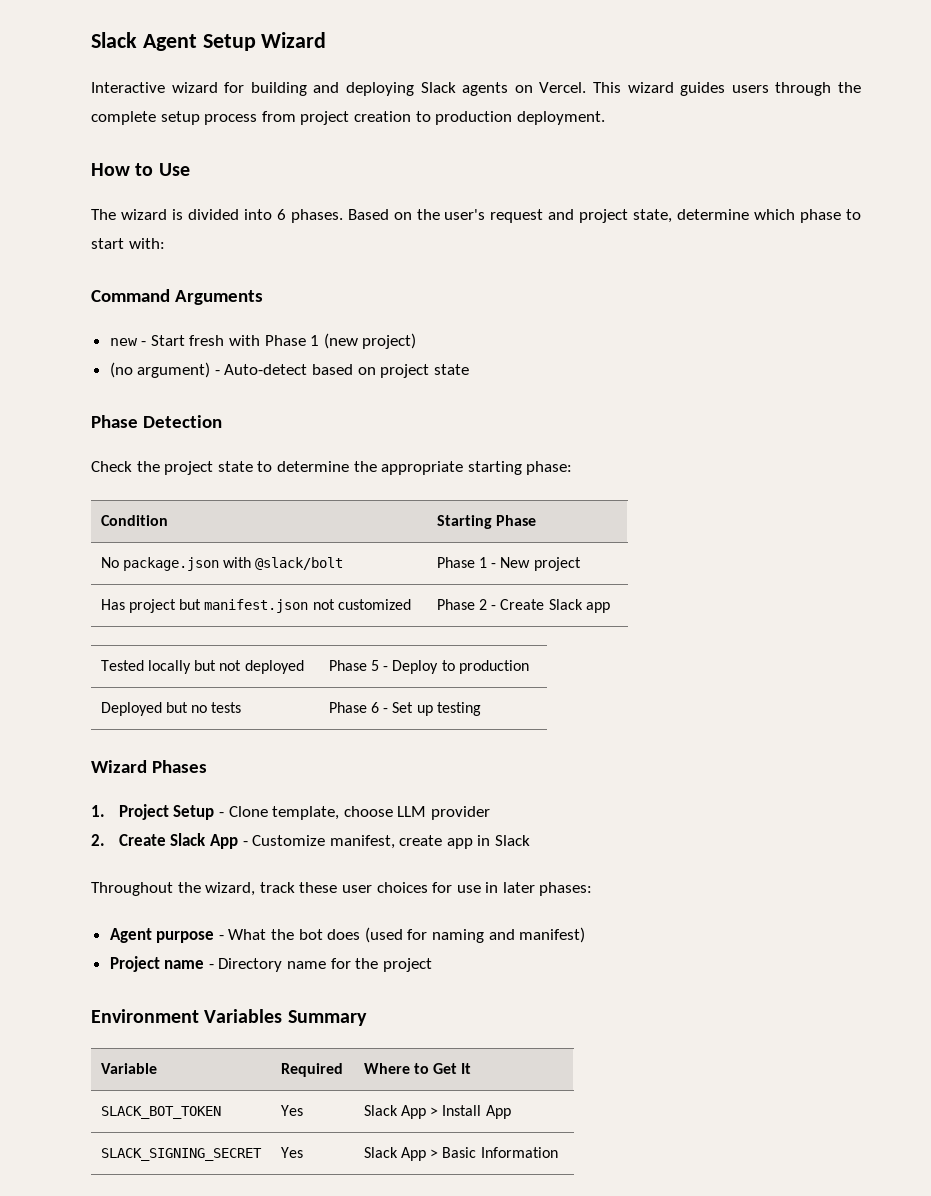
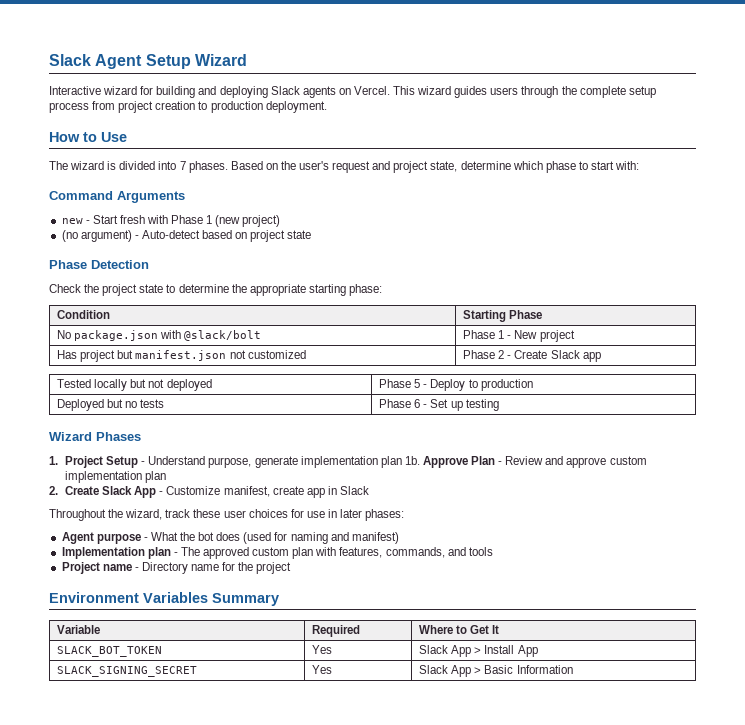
- The wizard is divided into 6 phases.
+ The wizard is divided into 7 phases.
- 1. Project Setup - Clone template, choose LLM provider
+ 1. Project Setup - Understand purpose, generate implementation plan 1b. Approve Plan - Review and approve custom implementation plan
+ Implementation plan - The approved custom plan with features, commands, and tools

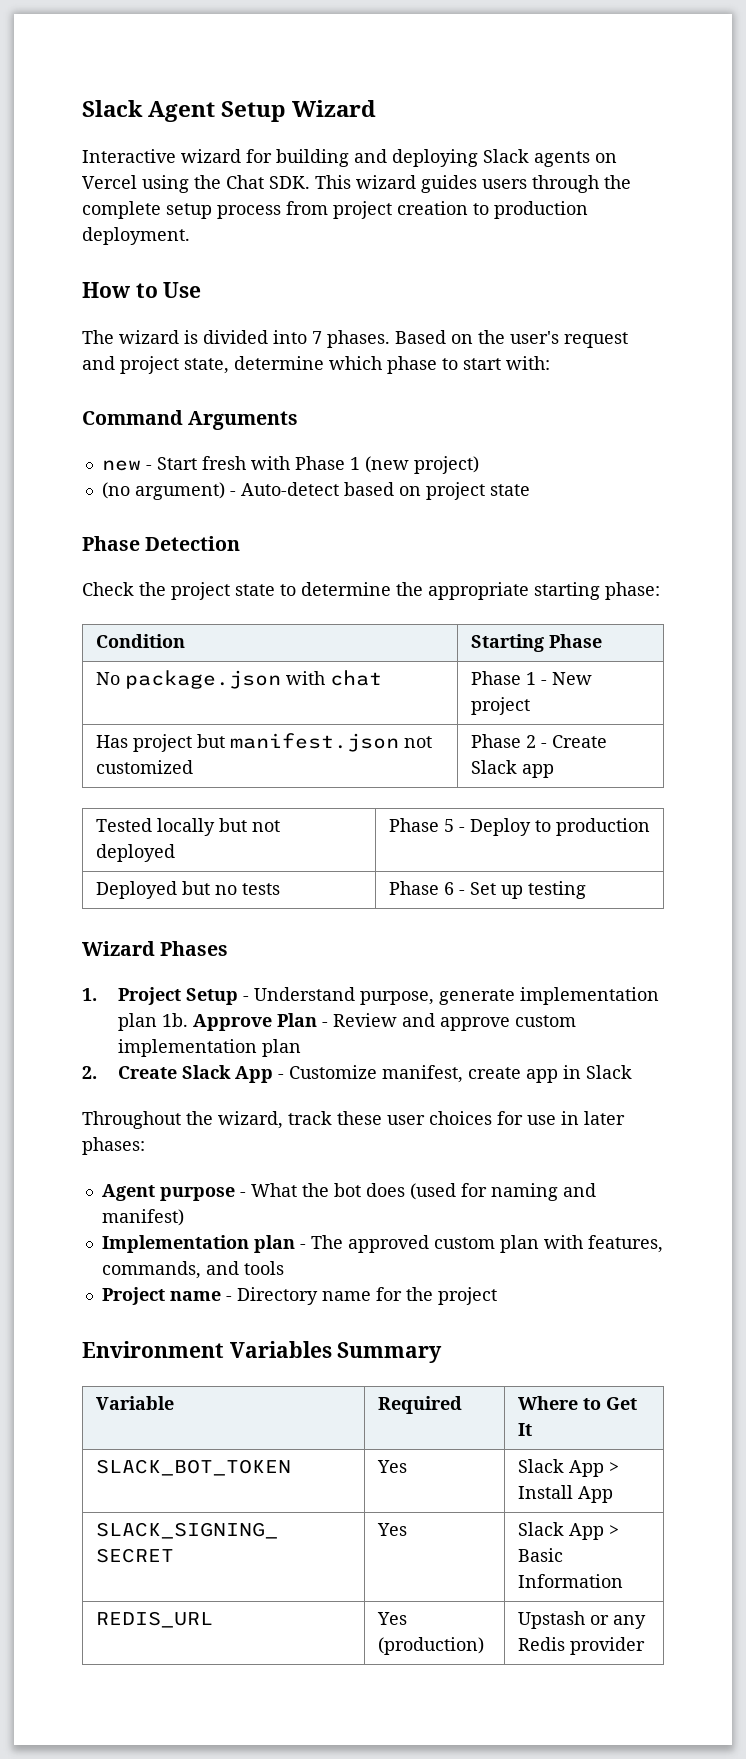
- Interactive wizard for building and deploying Slack agents on Vercel. This wizard guides users through the complete setup process from project creation to production deployment.
+ Interactive wizard for building and deploying Slack agents on Vercel using the Chat SDK. This wizard guides users through the complete setup process from project creation to production deployment.
- No package.json with @slack/bolt | Phase 1 - New project
+ No package.json with chat | Phase 1 - New project
+ REDIS_URL | Yes (production) | Upstash or any Redis provider

